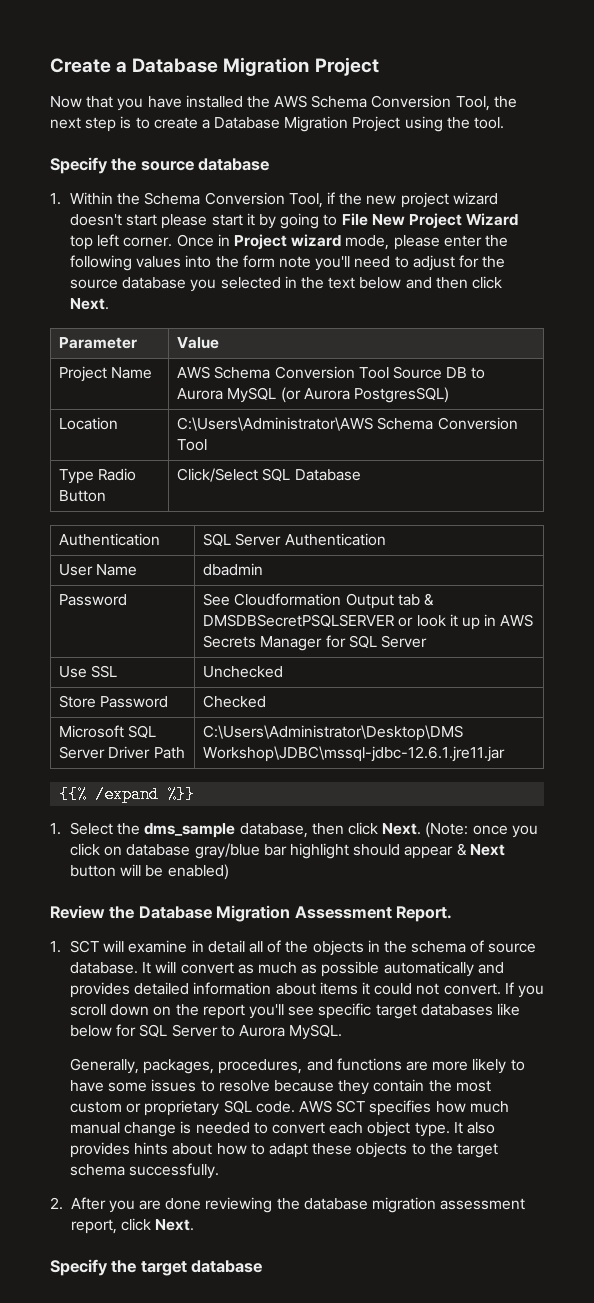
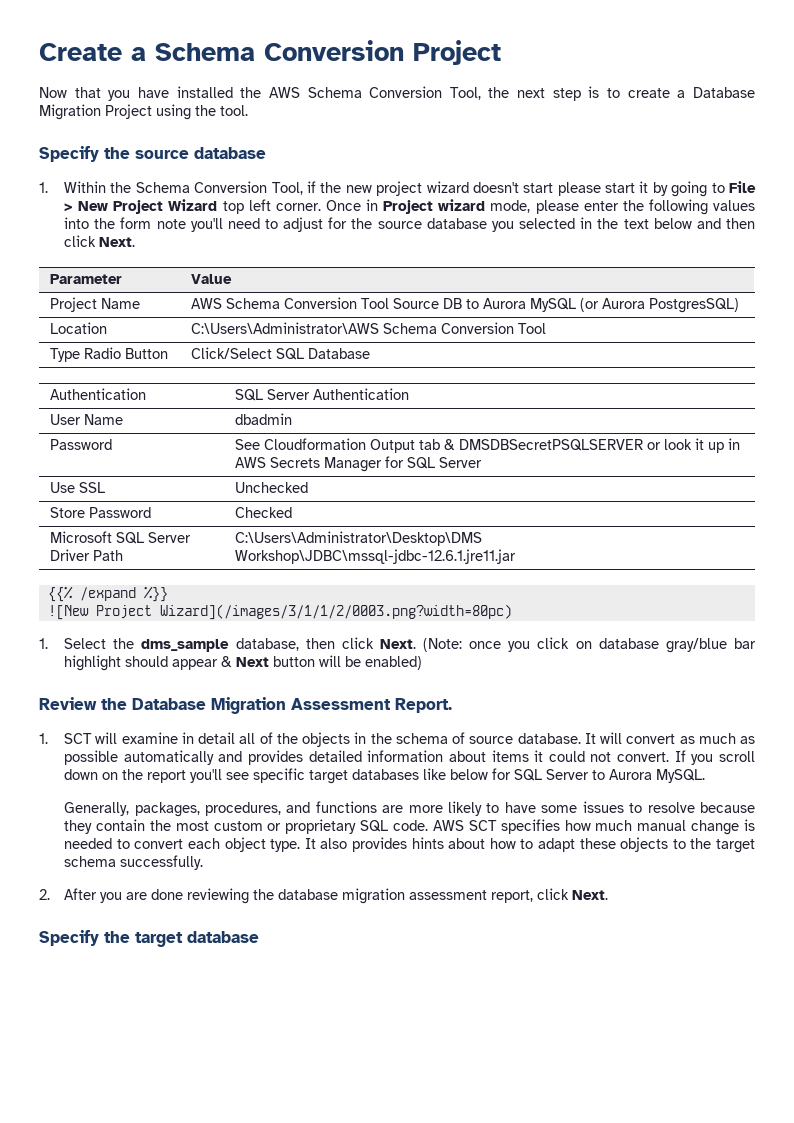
- Create a Database Migration Project
+ Create a Schema Conversion Project
- 1. Within the Schema Conversion Tool, if the new project wizard doesn't start please start it by going to File New Project Wizard top left corner.
+ 1. Within the Schema Conversion Tool, if the new project wizard doesn't start please start it by going to File > New Project Wizard top left corner.
+ ![New Project Wizard](/images/3/1/1/2/0003.png?width=80pc)

